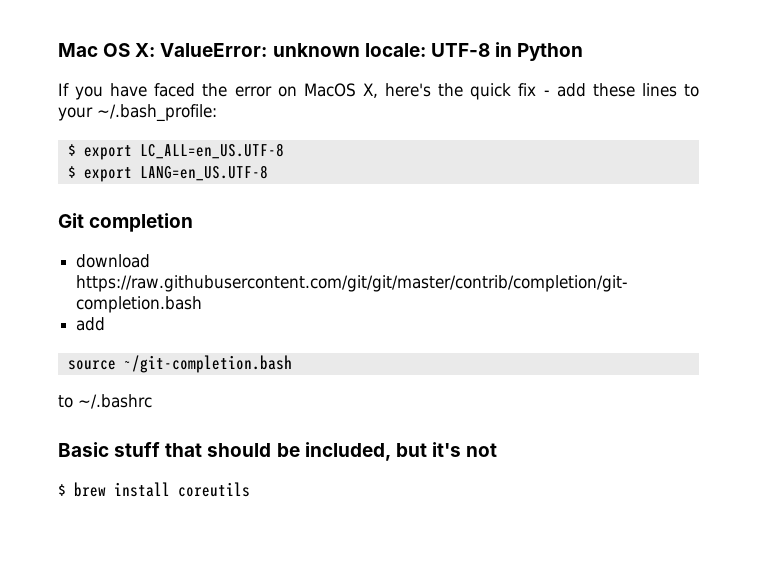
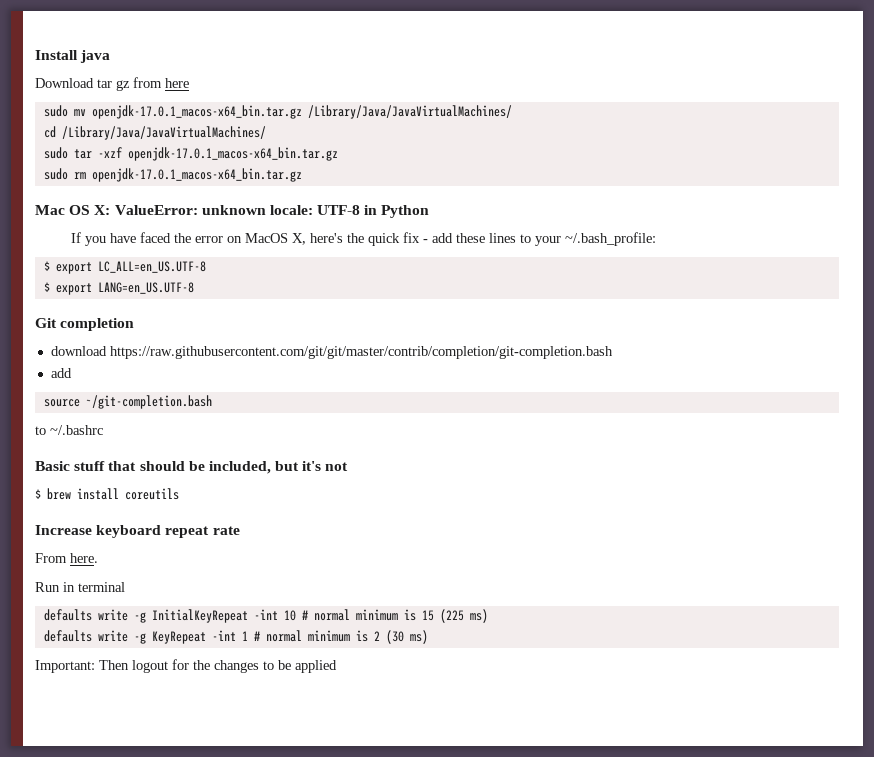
+ Install java
+ Download tar gz from here
+ sudo mv openjdk-17.0.1_macos-x64_bin.tar.gz /Library/Java/JavaVirtualMachines/
+ cd /Library/Java/JavaVirtualMachines/
+ sudo tar -xzf openjdk-17.0.1_macos-x64_bin.tar.gz
+ sudo rm openjdk-17.0.1_macos-x64_bin.tar.gz
+ Increase keyboard repeat rate
+ From here.
+ Run in terminal
+ defaults write -g InitialKeyRepeat -int 10 # normal minimum is 15 (225 ms)
+ defaults write -g KeyRepeat -int 1 # normal minimum is 2 (30 ms)
+ Important: Then logout for the changes to be applied

